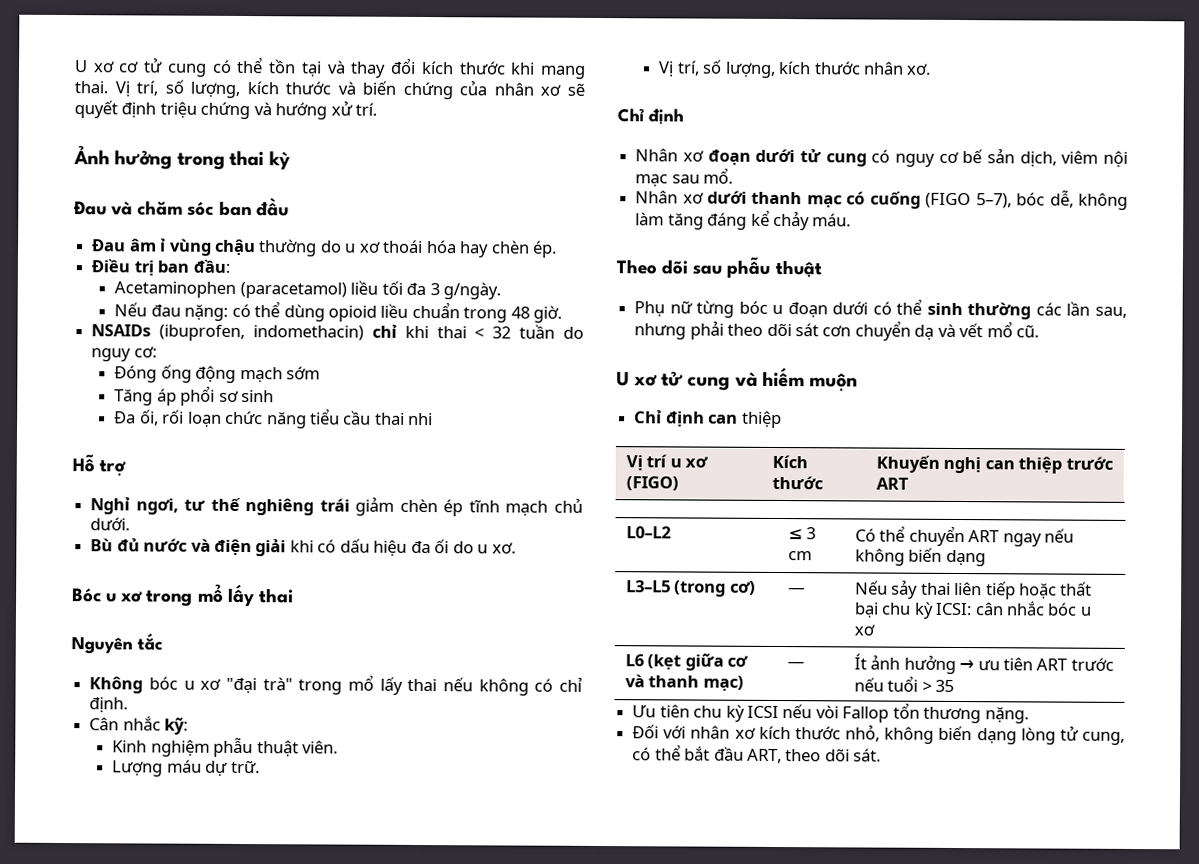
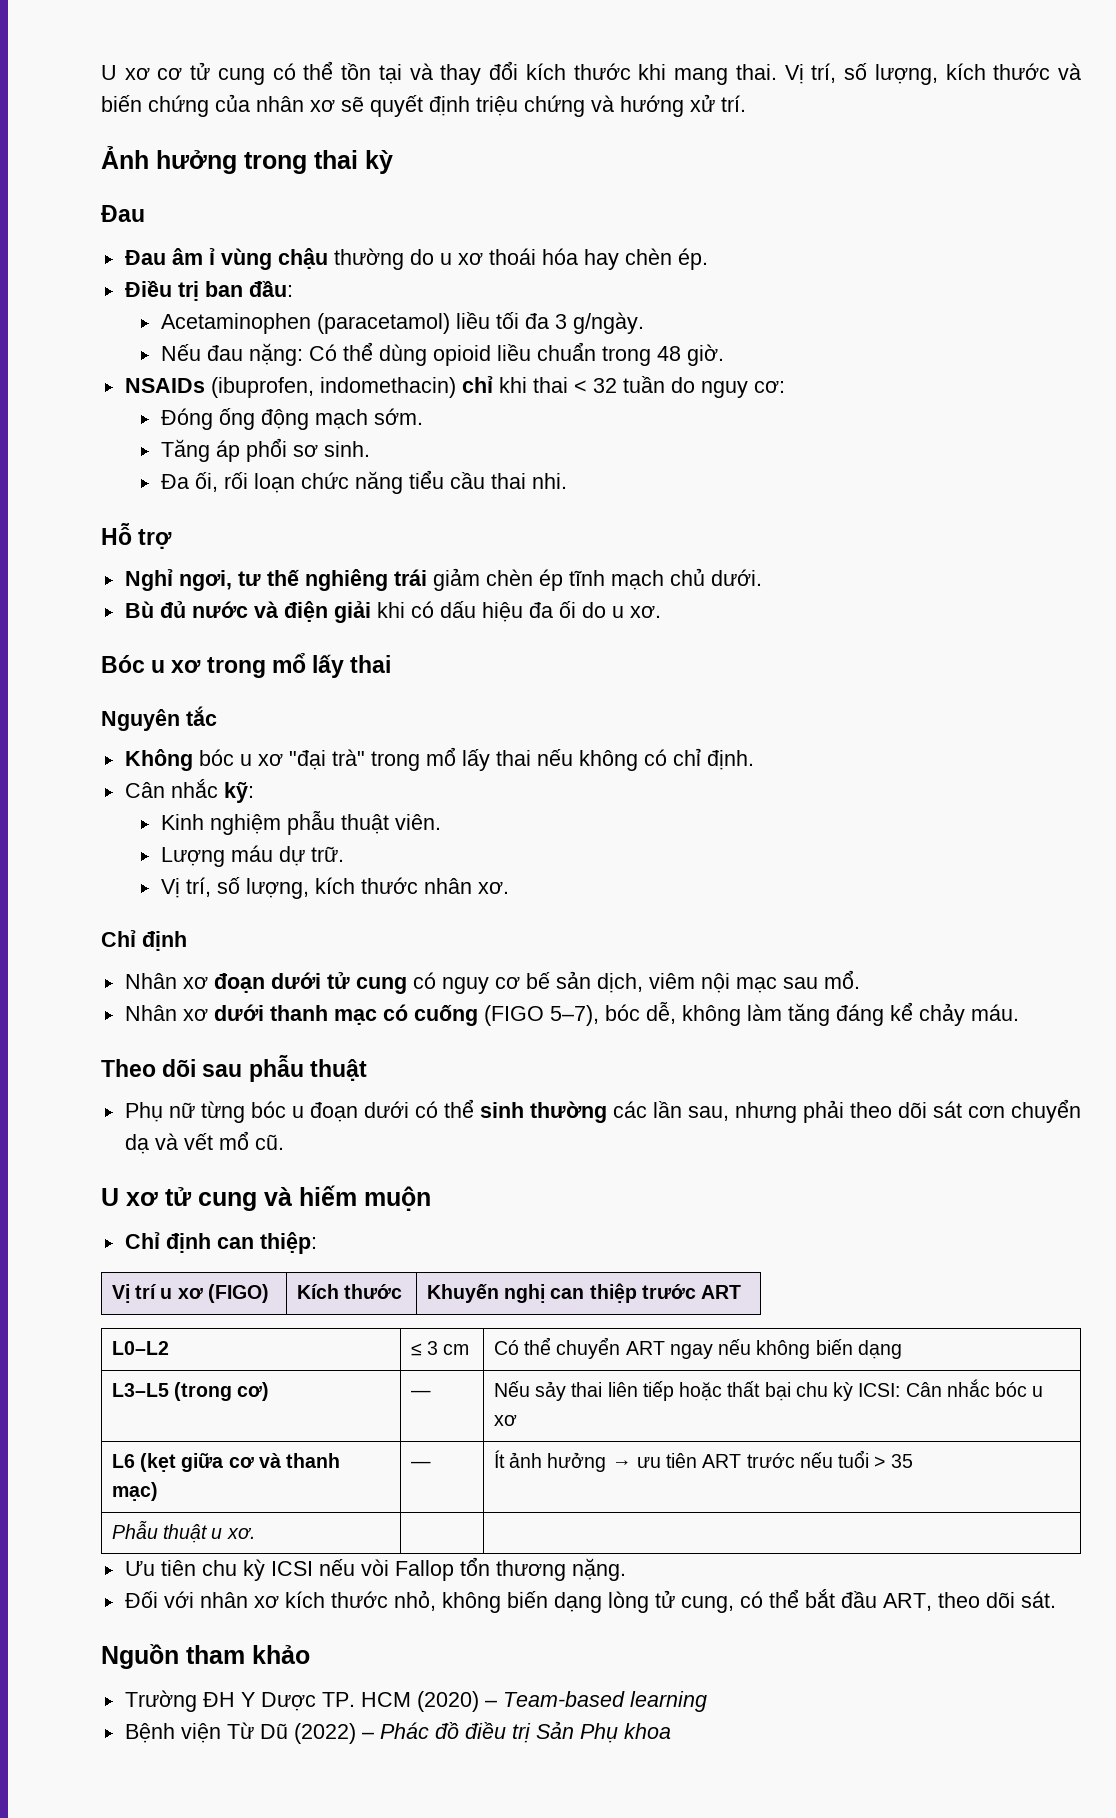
  Ảnh hưởng trong thai kỳ
- Đau và chăm sóc ban đầu
+ Đau
- Nếu đau nặng: có thể dùng opioid liều chuẩn trong 48 giờ.
+ Nếu đau nặng: Có thể dùng opioid liều chuẩn trong 48 giờ.
- Đóng ống động mạch sớm
+ Đóng ống động mạch sớm.
- Tăng áp phổi sơ sinh
+ Tăng áp phổi sơ sinh.
- Đa ối, rối loạn chức năng tiểu cầu thai nhi
+ Đa ối, rối loạn chức năng tiểu cầu thai nhi.
- Chỉ định can thiệp
+ Chỉ định can thiệp:
- L3–L5 (trong cơ) | — | Nếu sảy thai liên tiếp hoặc thất bại chu kỳ ICSI: cân nhắc bóc u xơ
+ L3–L5 (trong cơ) | — | Nếu sảy thai liên tiếp hoặc thất bại chu kỳ ICSI: Cân nhắc bóc u xơ
+ Phẫu thuật u xơ. | |
+ Nguồn tham khảo
+ Trường ĐH Y Dược TP. HCM (2020) – Team-based learning
+ Bệnh viện Từ Dũ (2022) – Phác đồ điều trị Sản Phụ khoa

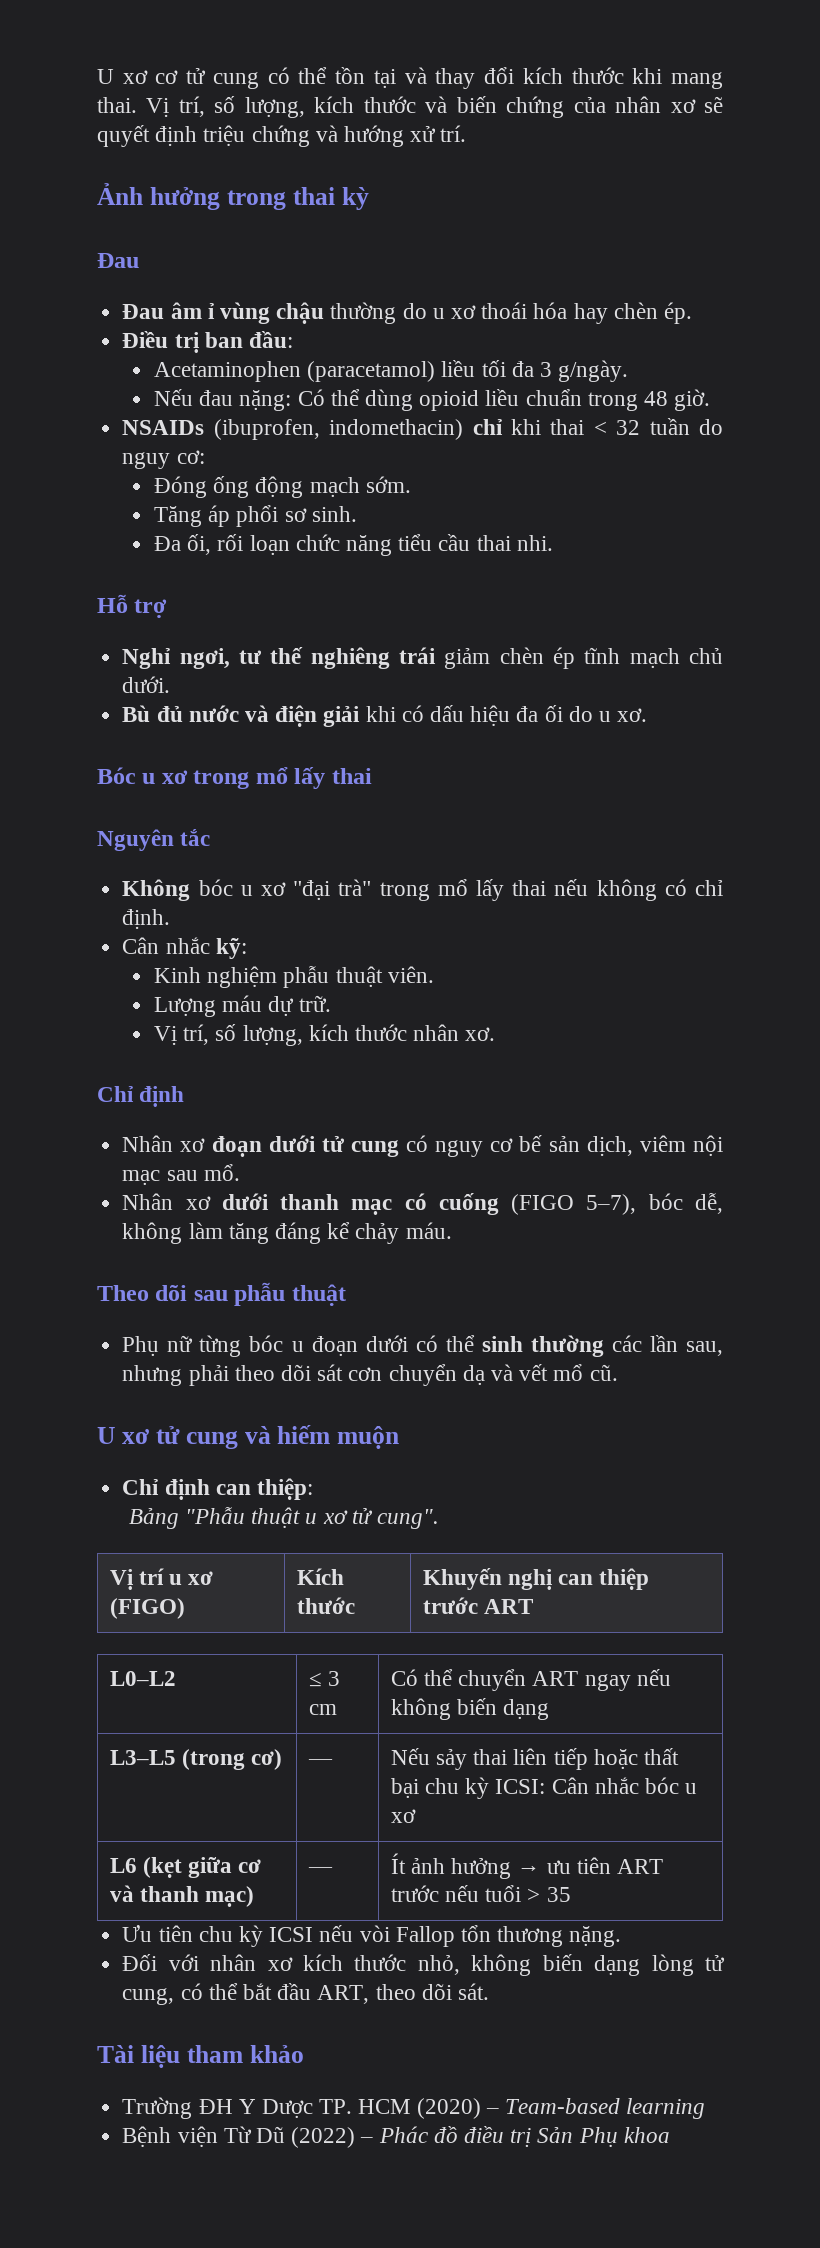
+ Bảng "Phẫu thuật u xơ tử cung".
- Phẫu thuật u xơ. | |
- Nguồn tham khảo
+ Tài liệu tham khảo

